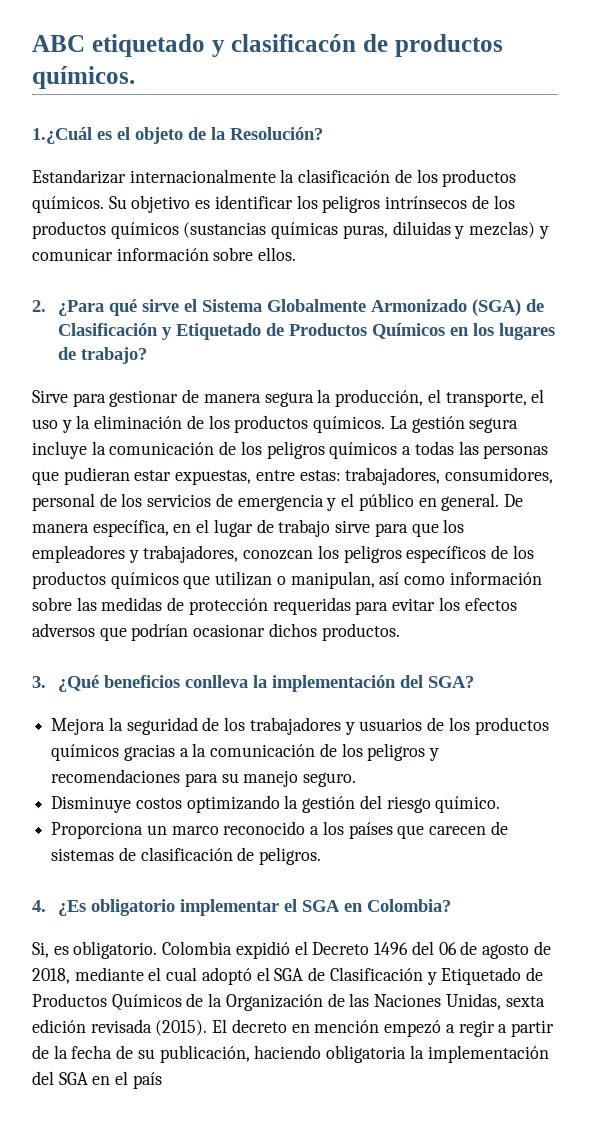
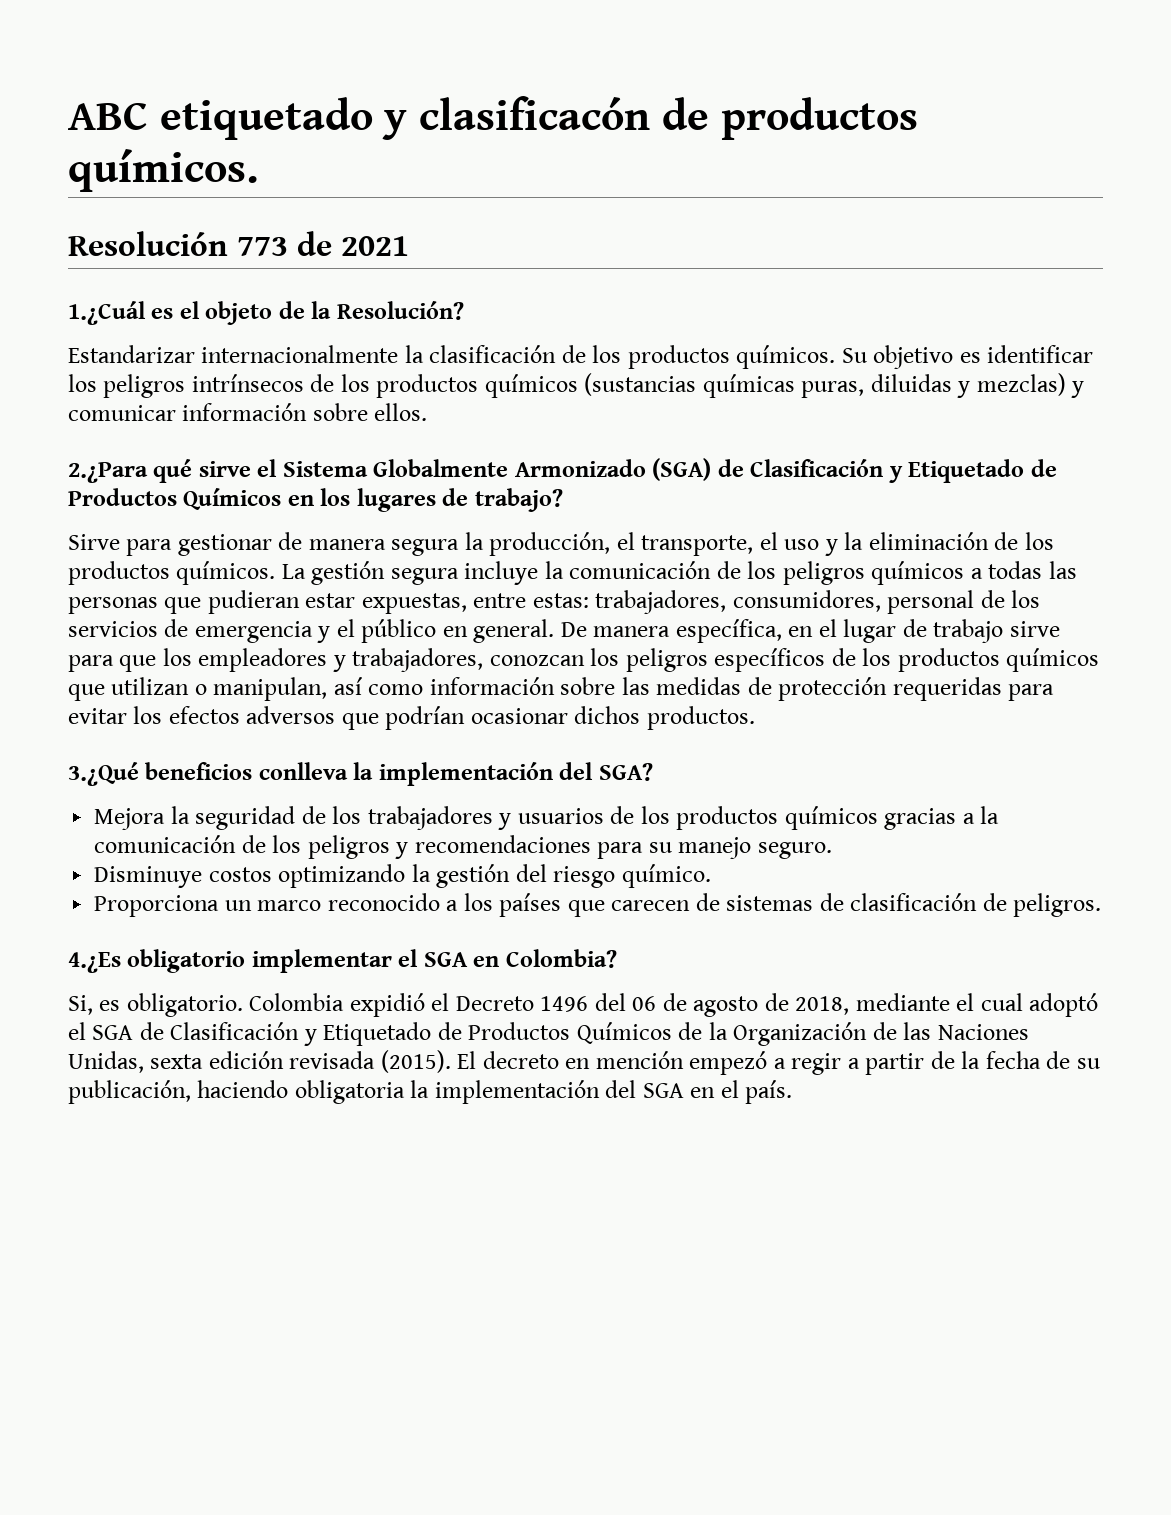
+ Resolución 773 de 2021
- 2. ¿Para qué sirve el Sistema Globalmente Armonizado (SGA) de Clasificación y Etiquetado de Productos Químicos en los lugares de trabajo?
+ 2.¿Para qué sirve el Sistema Globalmente Armonizado (SGA) de Clasificación y Etiquetado de Productos Químicos en los lugares de trabajo?
- 3. ¿Qué beneficios conlleva la implementación del SGA?
+ 3.¿Qué beneficios conlleva la implementación del SGA?
- 4. ¿Es obligatorio implementar el SGA en Colombia?
+ 4.¿Es obligatorio implementar el SGA en Colombia?
- El decreto en mención empezó a regir a partir de la fecha de su publicación, haciendo obligatoria la implementación del SGA en el país
+ El decreto en mención empezó a regir a partir de la fecha de su publicación, haciendo obligatoria la implementación del SGA en el país.

